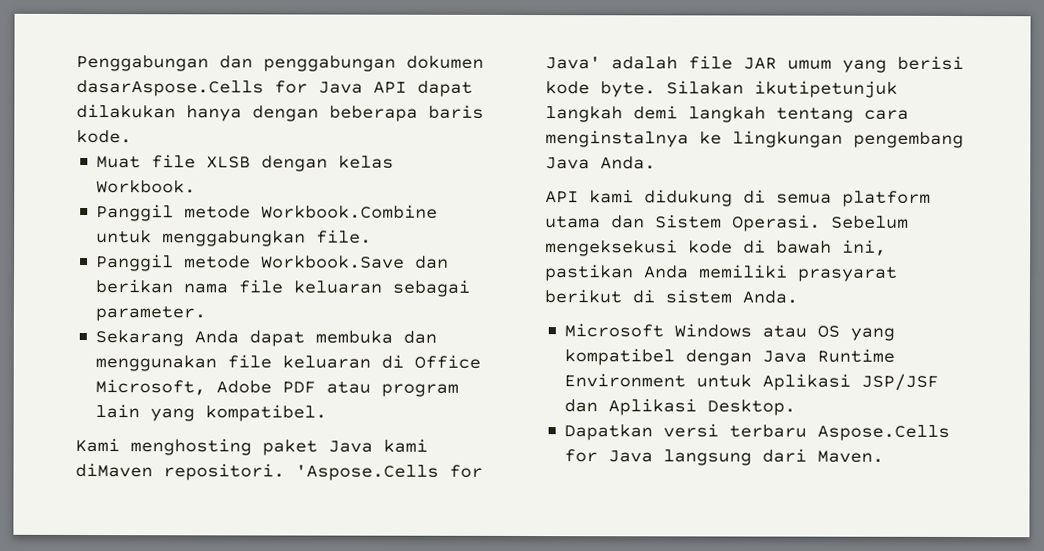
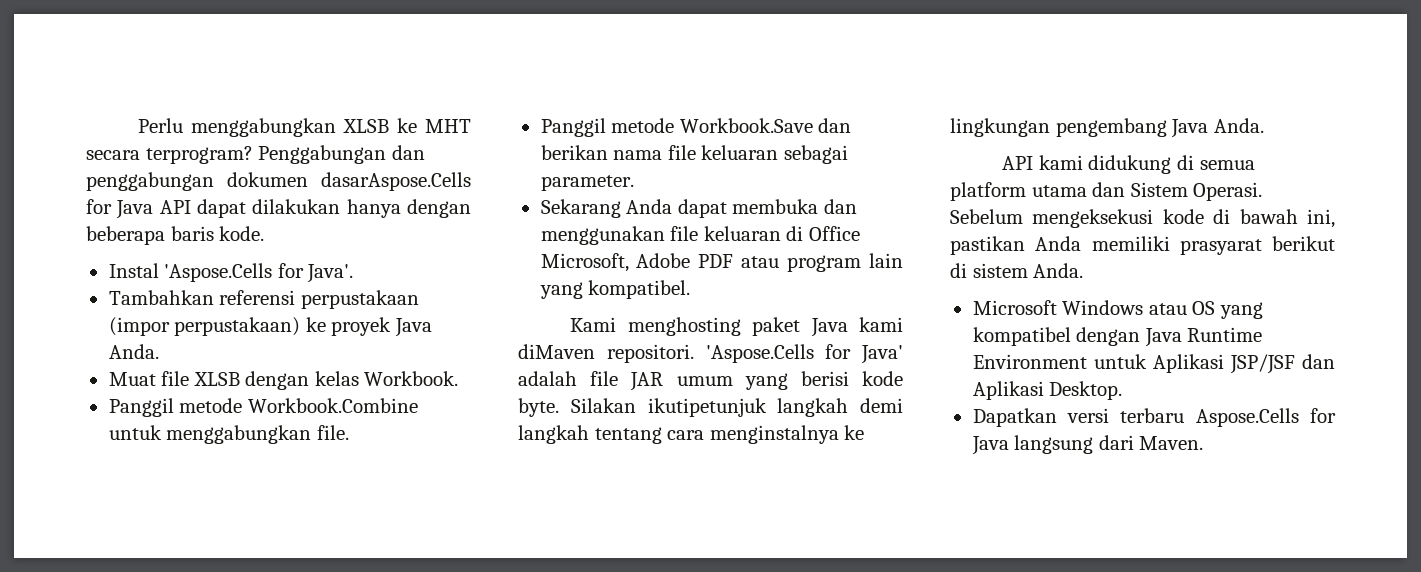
+ Perlu menggabungkan XLSB ke MHT secara terprogram?
+ Instal 'Aspose.Cells for Java'.
+ Tambahkan referensi perpustakaan (impor perpustakaan) ke proyek Java Anda.

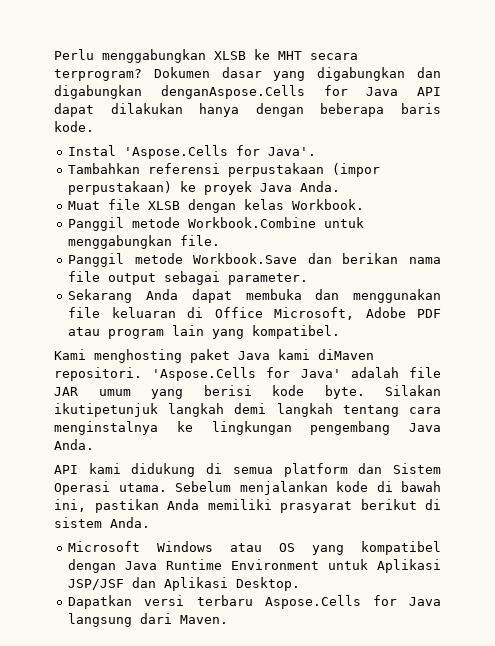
- Penggabungan dan penggabungan dokumen dasarAspose.Cells for Java API dapat dilakukan hanya dengan beberapa baris kode.
+ Dokumen dasar yang digabungkan dan digabungkan denganAspose.Cells for Java API dapat dilakukan hanya dengan beberapa baris kode.
- Panggil metode Workbook.Save dan berikan nama file keluaran sebagai parameter.
+ Panggil metode Workbook.Save dan berikan nama file output sebagai parameter.
- API kami didukung di semua platform utama dan Sistem Operasi. Sebelum mengeksekusi kode di bawah ini, pastikan Anda memiliki prasyarat berikut di sistem Anda.
+ API kami didukung di semua platform dan Sistem Operasi utama. Sebelum menjalankan kode di bawah ini, pastikan Anda memiliki prasyarat berikut di sistem Anda.

